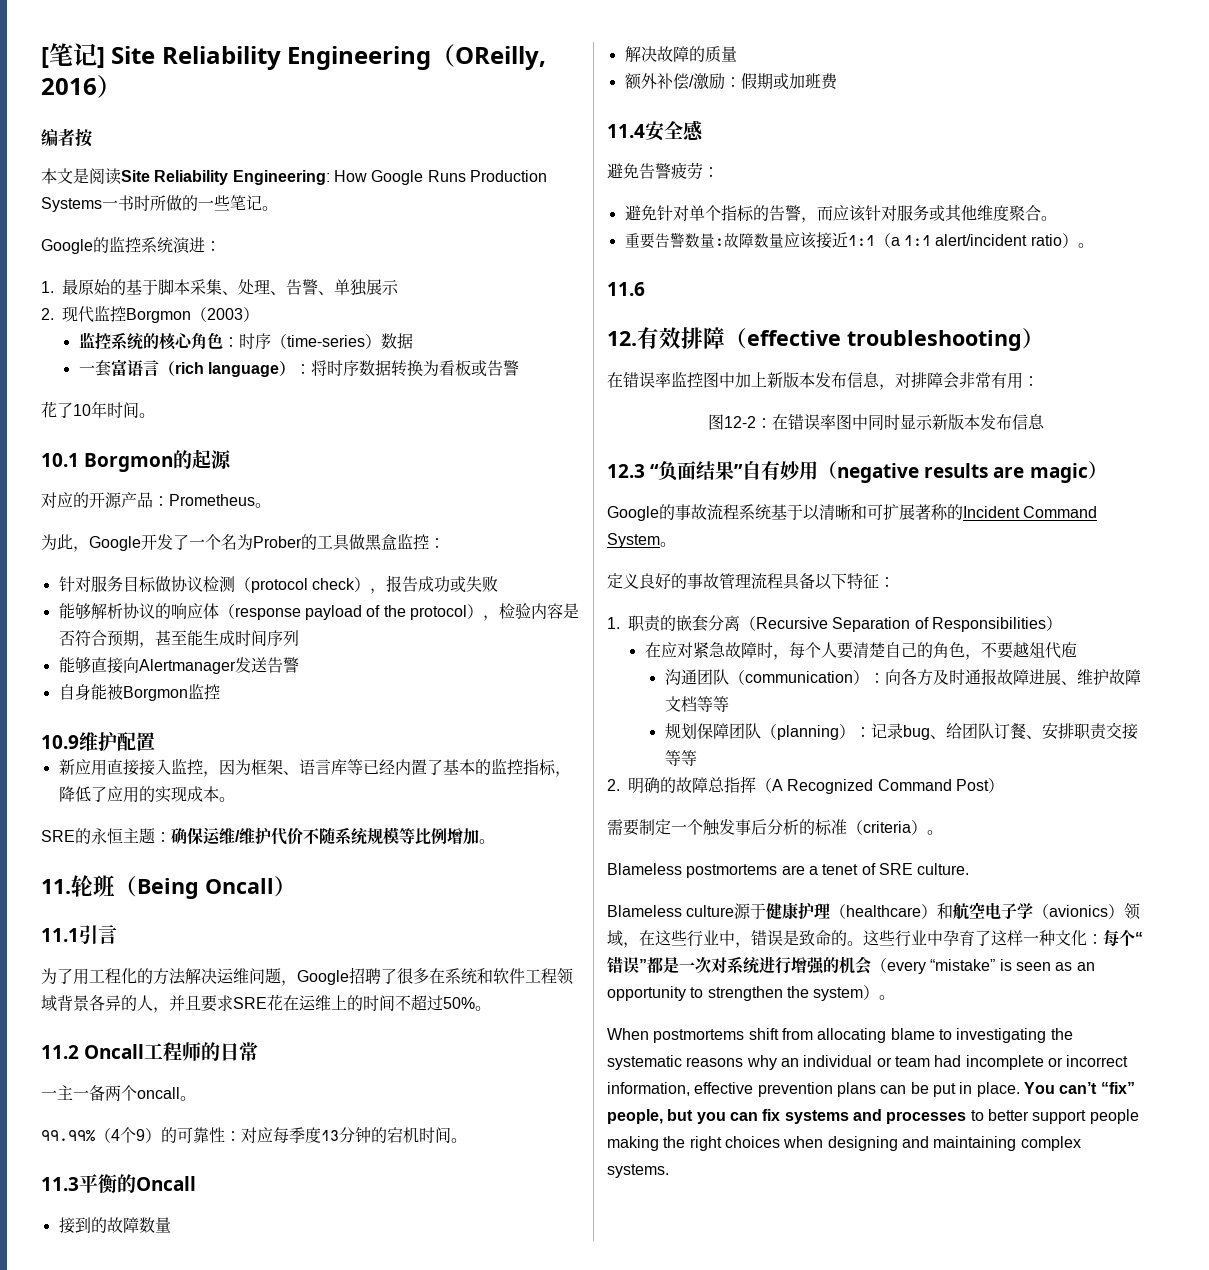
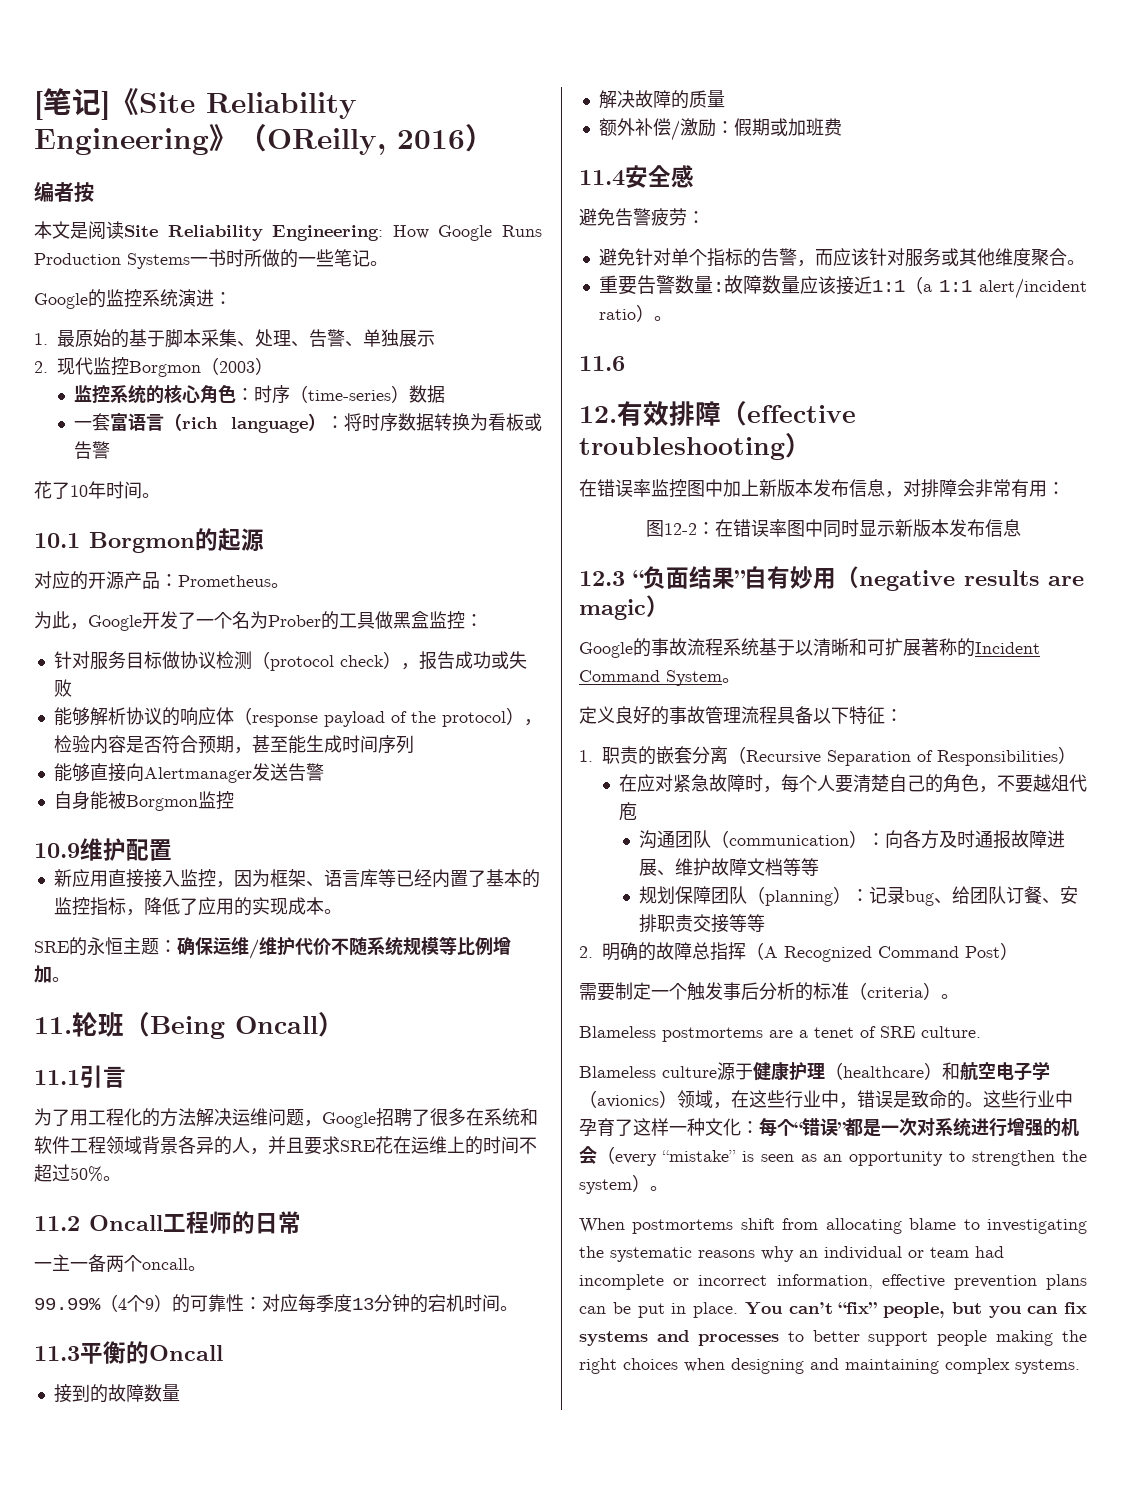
- [笔记] Site Reliability Engineering（OReilly, 2016）
+ [笔记]《Site Reliability Engineering》（OReilly, 2016）

